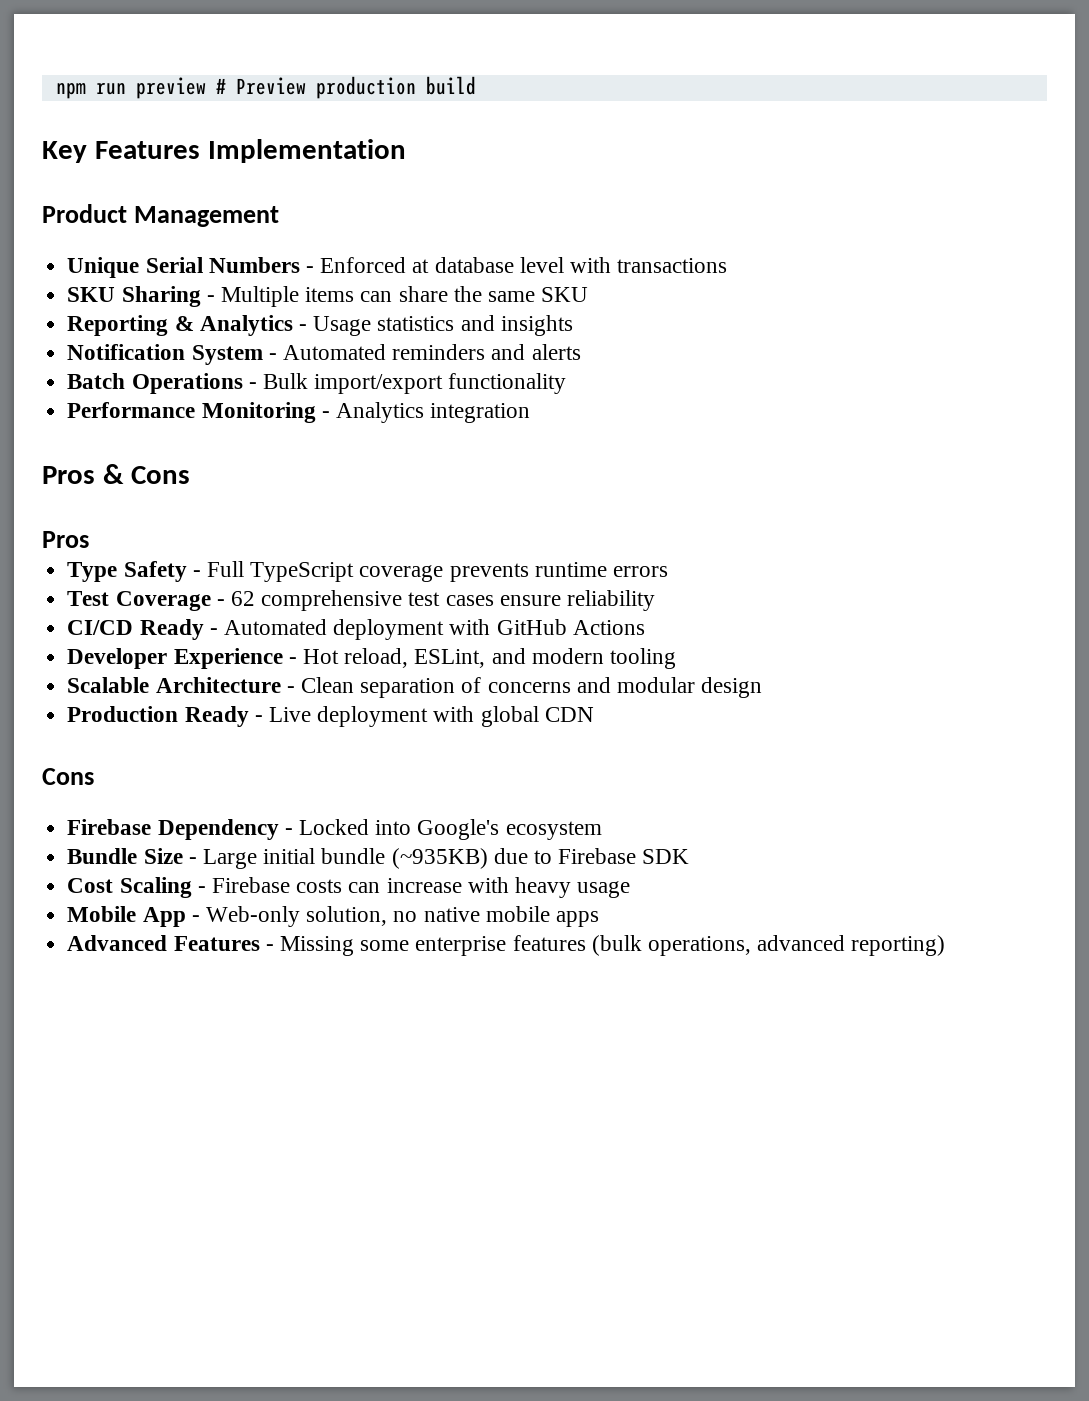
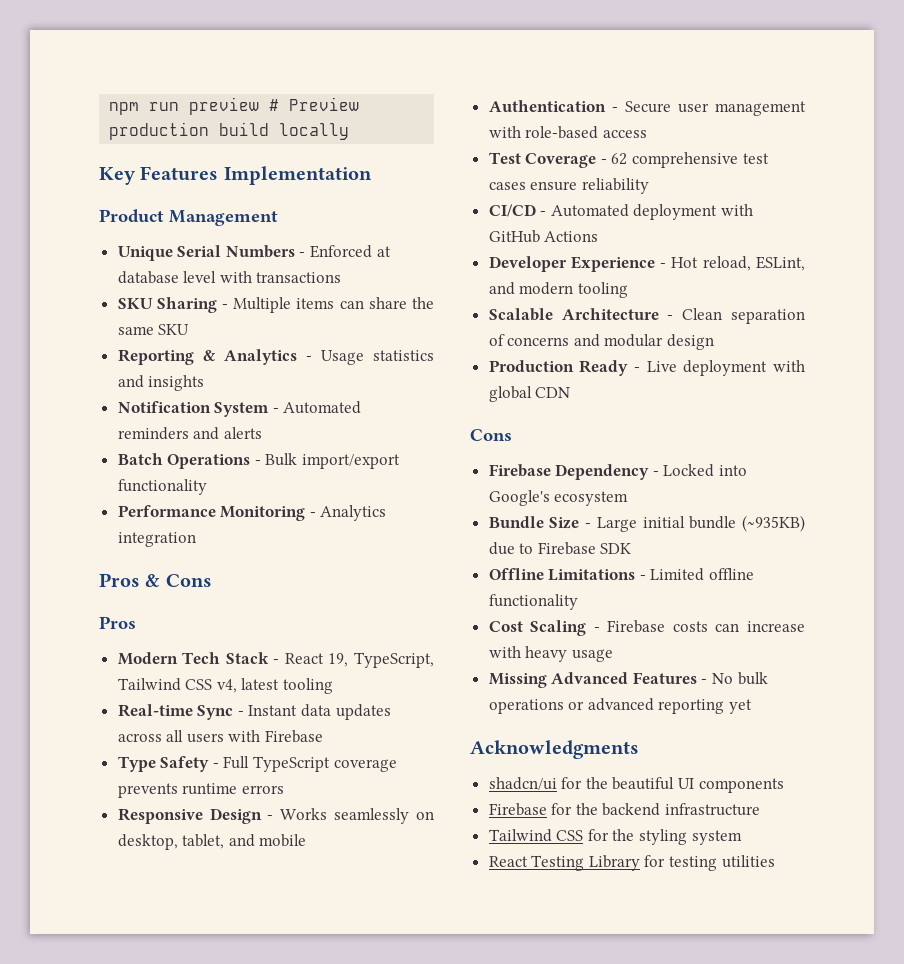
- npm run preview # Preview production build
+ npm run preview # Preview production build locally
+ Modern Tech Stack - React 19, TypeScript, Tailwind CSS v4, latest tooling
+ Real-time Sync - Instant data updates across all users with Firebase
+ Responsive Design - Works seamlessly on desktop, tablet, and mobile
+ Authentication - Secure user management with role-based access
- CI/CD Ready - Automated deployment with GitHub Actions
+ CI/CD - Automated deployment with GitHub Actions
+ Offline Limitations - Limited offline functionality
- Mobile App - Web-only solution, no native mobile apps
- Advanced Features - Missing some enterprise features (bulk operations, advanced reporting)
+ Missing Advanced Features - No bulk operations or advanced reporting yet
+ Acknowledgments
+ shadcn/ui for the beautiful UI components
+ Firebase for the backend infrastructure
+ Tailwind CSS for the styling system
+ React Testing Library for testing utilities

